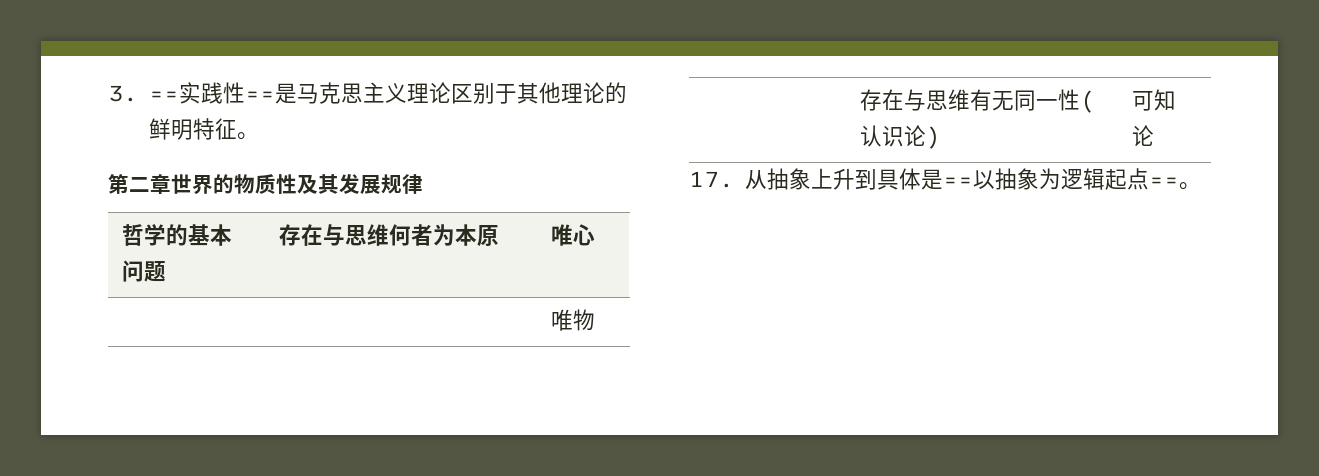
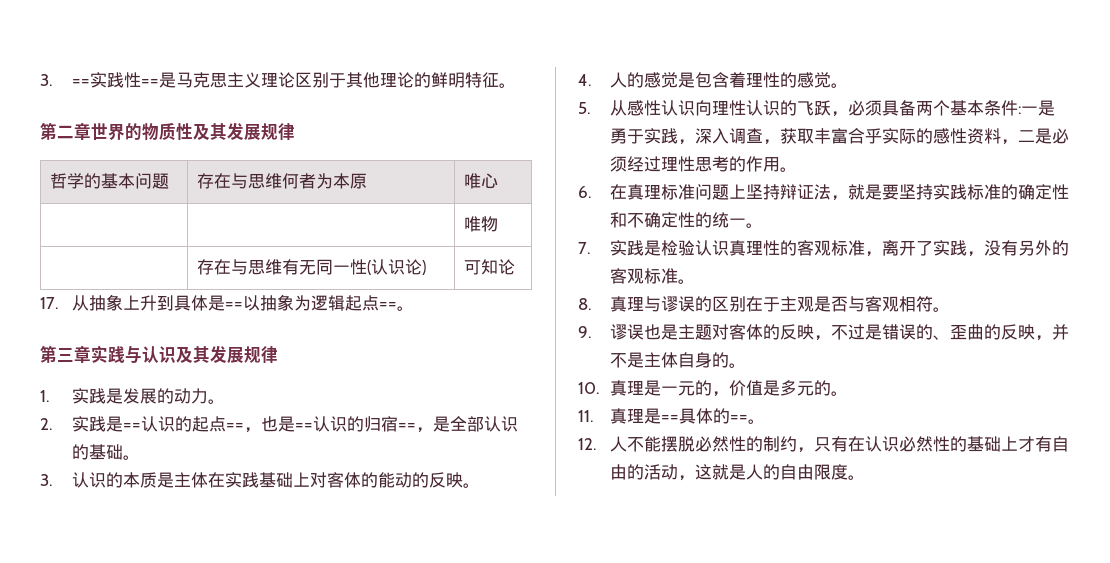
+ 第三章实践与认识及其发展规律
+ 1.实践是发展的动力。
+ 2.实践是==认识的起点==，也是==认识的归宿==，是全部认识的基础。
+ 3.认识的本质是主体在实践基础上对客体的能动的反映。
+ 4.人的感觉是包含着理性的感觉。
+ 5.从感性认识向理性认识的飞跃，必须具备两个基本条件:一是勇于实践，深入调查，获取丰富合乎实际的感性资料，二是必须经过理性思考的作用。
+ 6.在真理标准问题上坚持辩证法，就是要坚持实践标准的确定性和不确定性的统一。
+ 7.实践是检验认识真理性的客观标准，离开了实践，没有另外的客观标准。
+ 8.真理与谬误的区别在于主观是否与客观相符。
+ 9.谬误也是主题对客体的反映，不过是错误的、歪曲的反映，并不是主体自身的。
+ 10.真理是一元的，价值是多元的。
+ 11.真理是==具体的==。
+ 12.人不能摆脱必然性的制约，只有在认识必然性的基础上才有自由的活动，这就是人的自由限度。

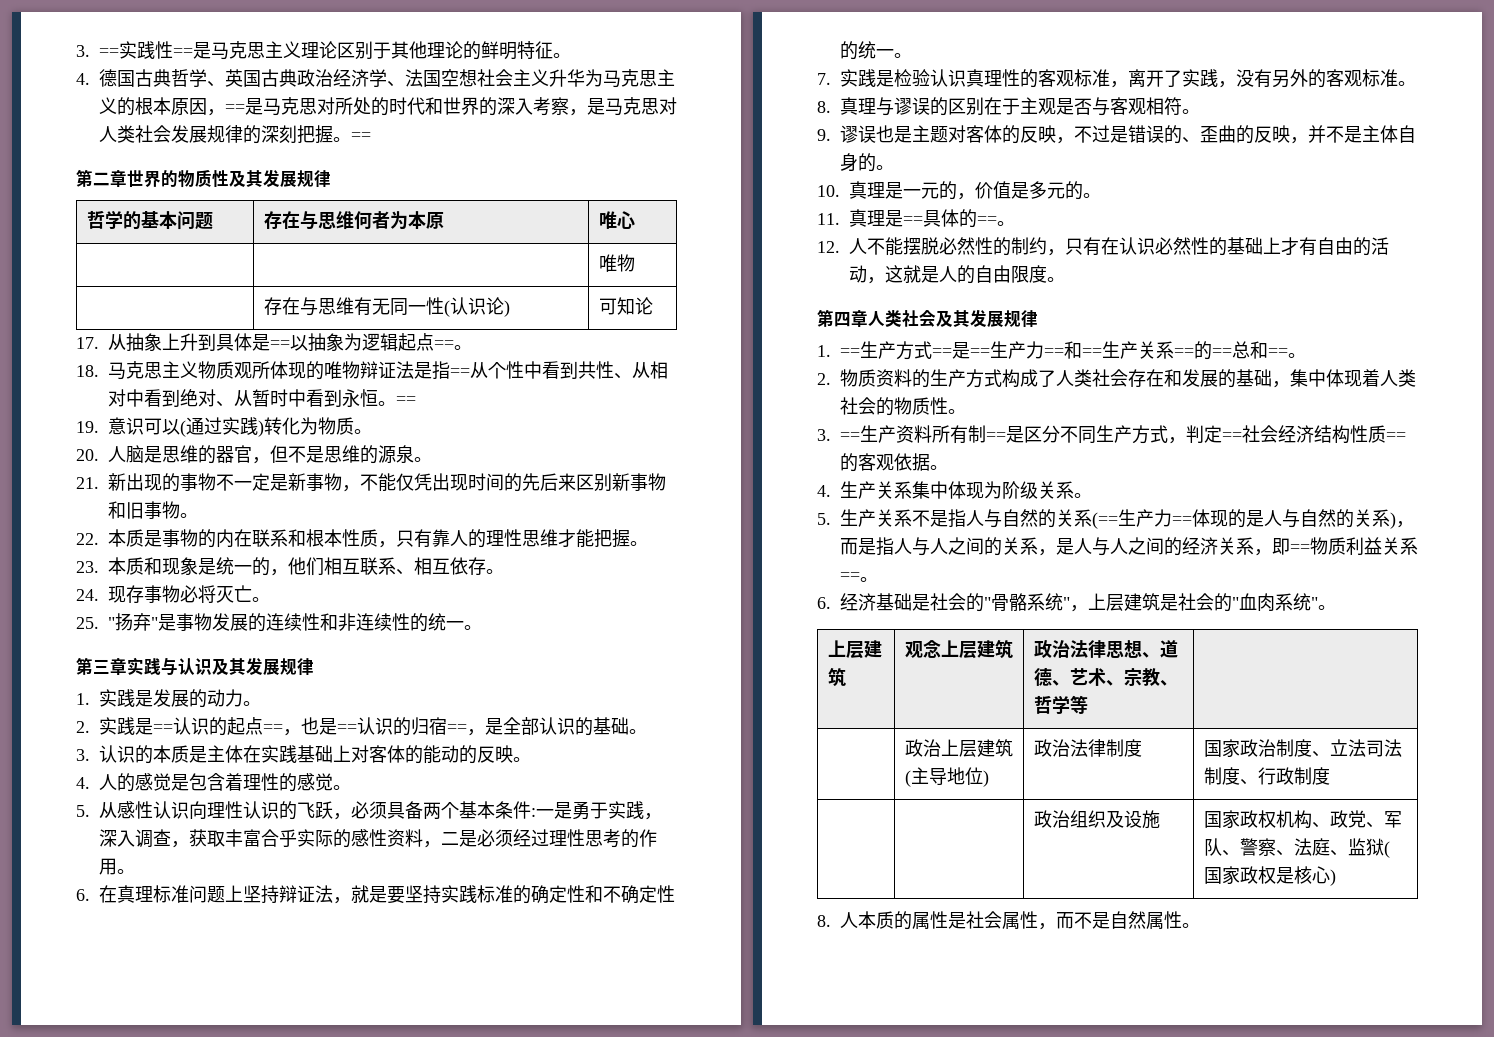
+ 4.德国古典哲学、英国古典政治经济学、法国空想社会主义升华为马克思主义的根本原因，==是马克思对所处的时代和世界的深入考察，是马克思对人类社会发展规律的深刻把握。==
+ 18.马克思主义物质观所体现的唯物辩证法是指==从个性中看到共性、从相对中看到绝对、从暂时中看到永恒。==
+ 19.意识可以(通过实践)转化为物质。
+ 20.人脑是思维的器官，但不是思维的源泉。
+ 21.新出现的事物不一定是新事物，不能仅凭出现时间的先后来区别新事物和旧事物。
+ 22.本质是事物的内在联系和根本性质，只有靠人的理性思维才能把握。
+ 23.本质和现象是统一的，他们相互联系、相互依存。
+ 24.现存事物必将灭亡。
+ 25. "扬弃"是事物发展的连续性和非连续性的统一。
+ 第四章人类社会及其发展规律
+ 1. ==生产方式==是==生产力==和==生产关系==的==总和==。
+ 2.物质资料的生产方式构成了人类社会存在和发展的基础，集中体现着人类社会的物质性。
+ 3. ==生产资料所有制==是区分不同生产方式，判定==社会经济结构性质==的客观依据。
+ 4.生产关系集中体现为阶级关系。
+ 5.生产关系不是指人与自然的关系(==生产力==体现的是人与自然的关系)，而是指人与人之间的关系，是人与人之间的经济关系，即==物质利益关系==。
+ 6.经济基础是社会的"骨骼系统"，上层建筑是社会的"血肉系统"。
+ 上层建筑 | 观念上层建筑 | 政治法律思想、道德、艺术、宗教、哲学等 |
+ | 政治上层建筑(主导地位) | 政治法律制度 | 国家政治制度、立法司法制度、行政制度
+ | | 政治组织及设施 | 国家政权机构、政党、军队、警察、法庭、监狱(国家政权是核心)
+ 8.人本质的属性是社会属性，而不是自然属性。

